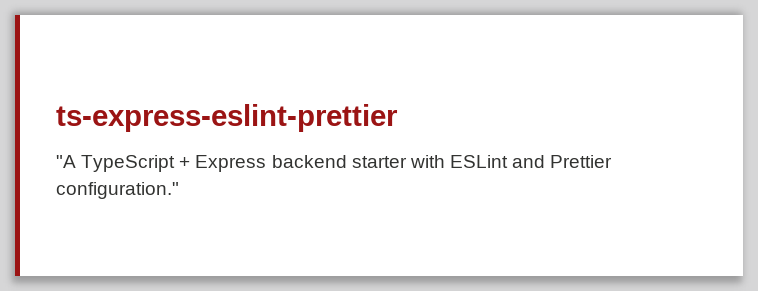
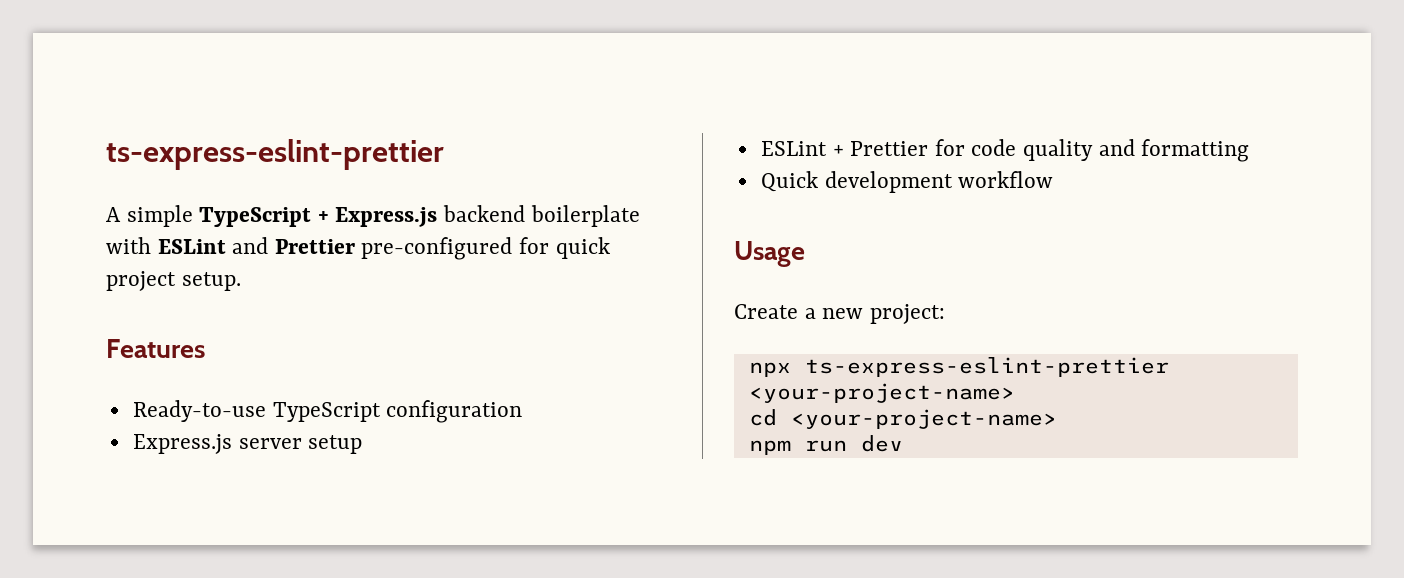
- "A TypeScript + Express backend starter with ESLint and Prettier configuration."
+ A simple TypeScript + Express.js backend boilerplate with ESLint and Prettier pre-configured for quick project setup.
+ Features
+ Ready-to-use TypeScript configuration
+ Express.js server setup
+ ESLint + Prettier for code quality and formatting
+ Quick development workflow
+ Usage
+ Create a new project:
+ npx ts-express-eslint-prettier <your-project-name>
+ cd <your-project-name>
+ npm run dev

